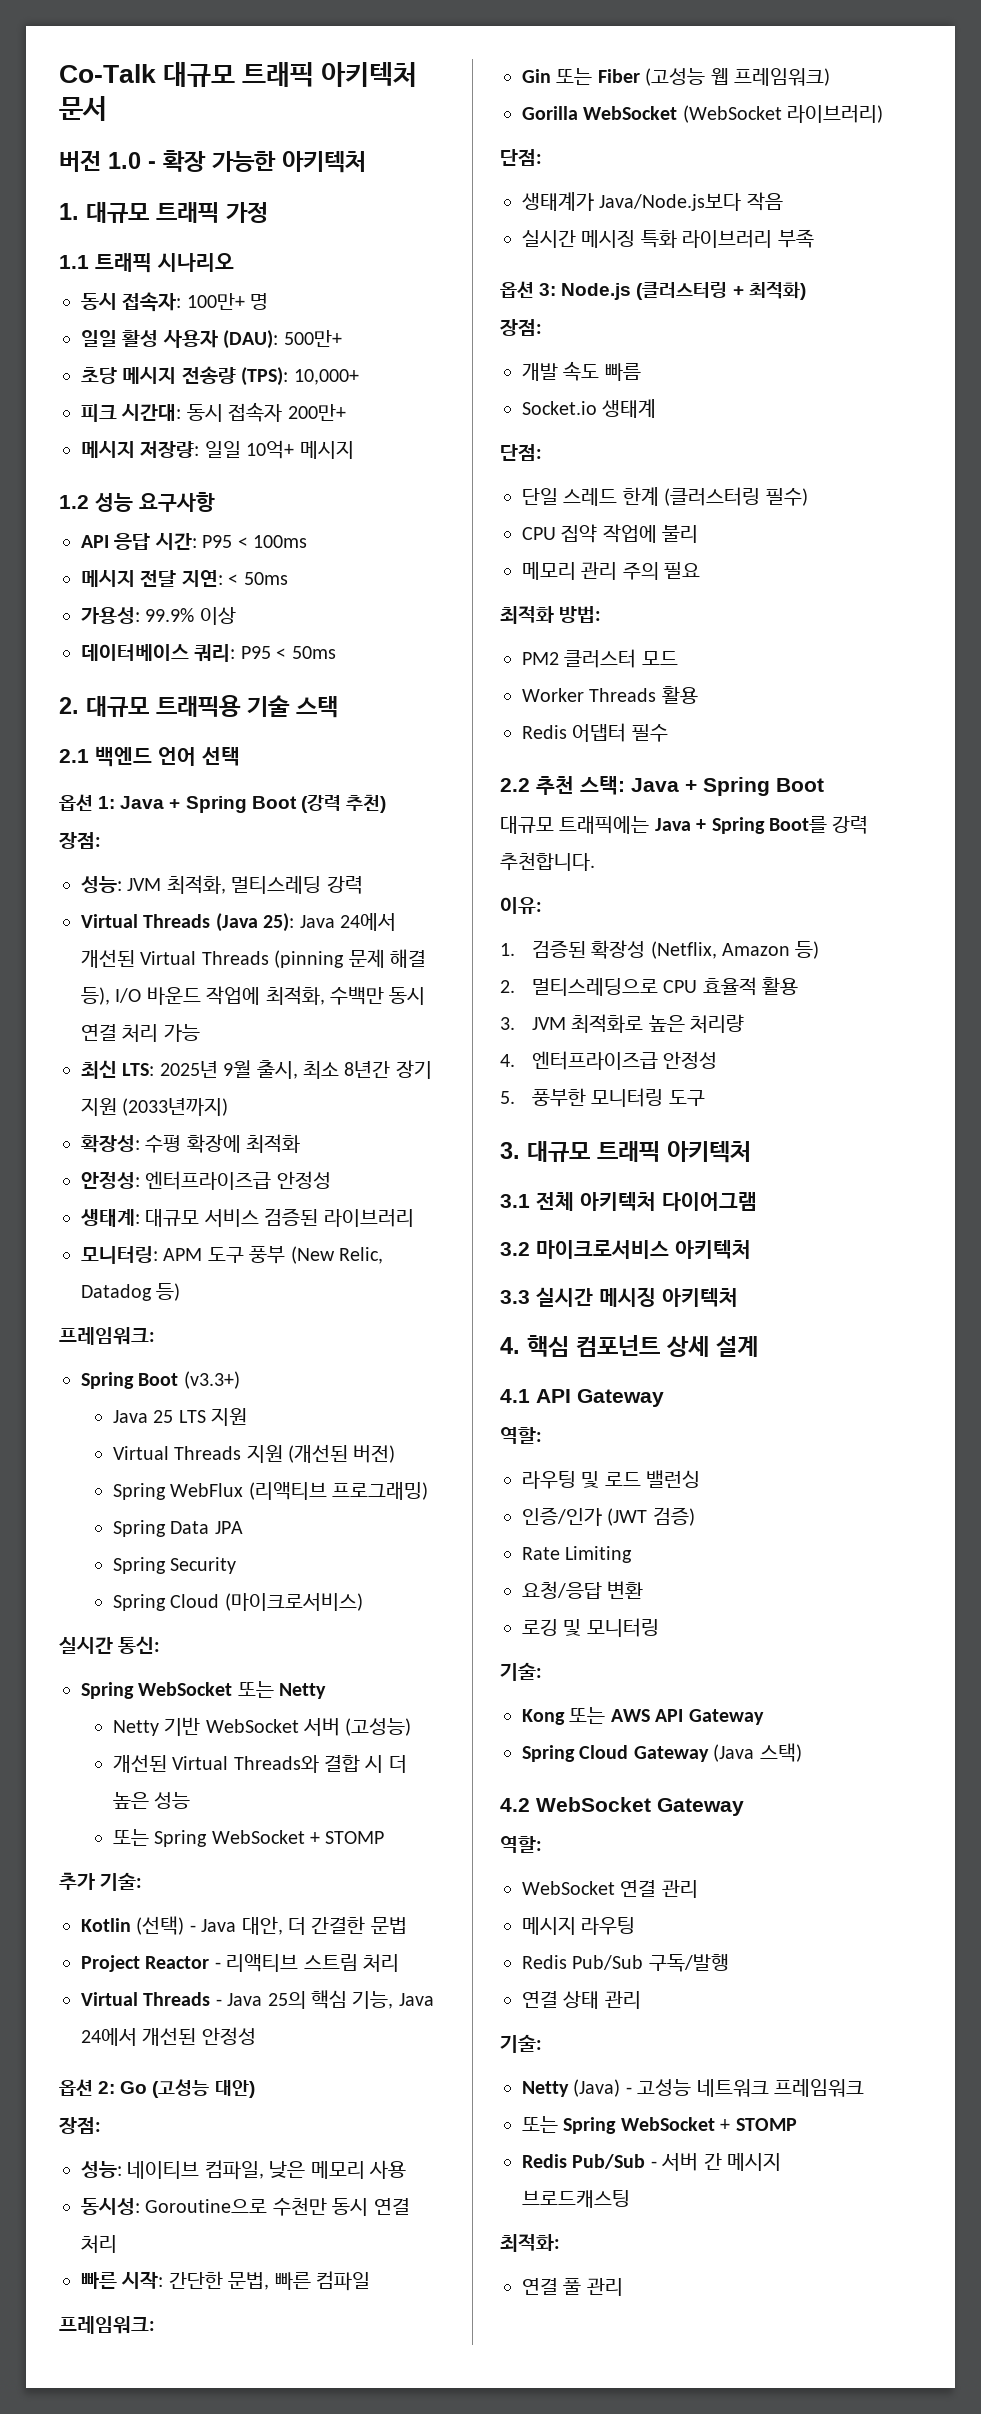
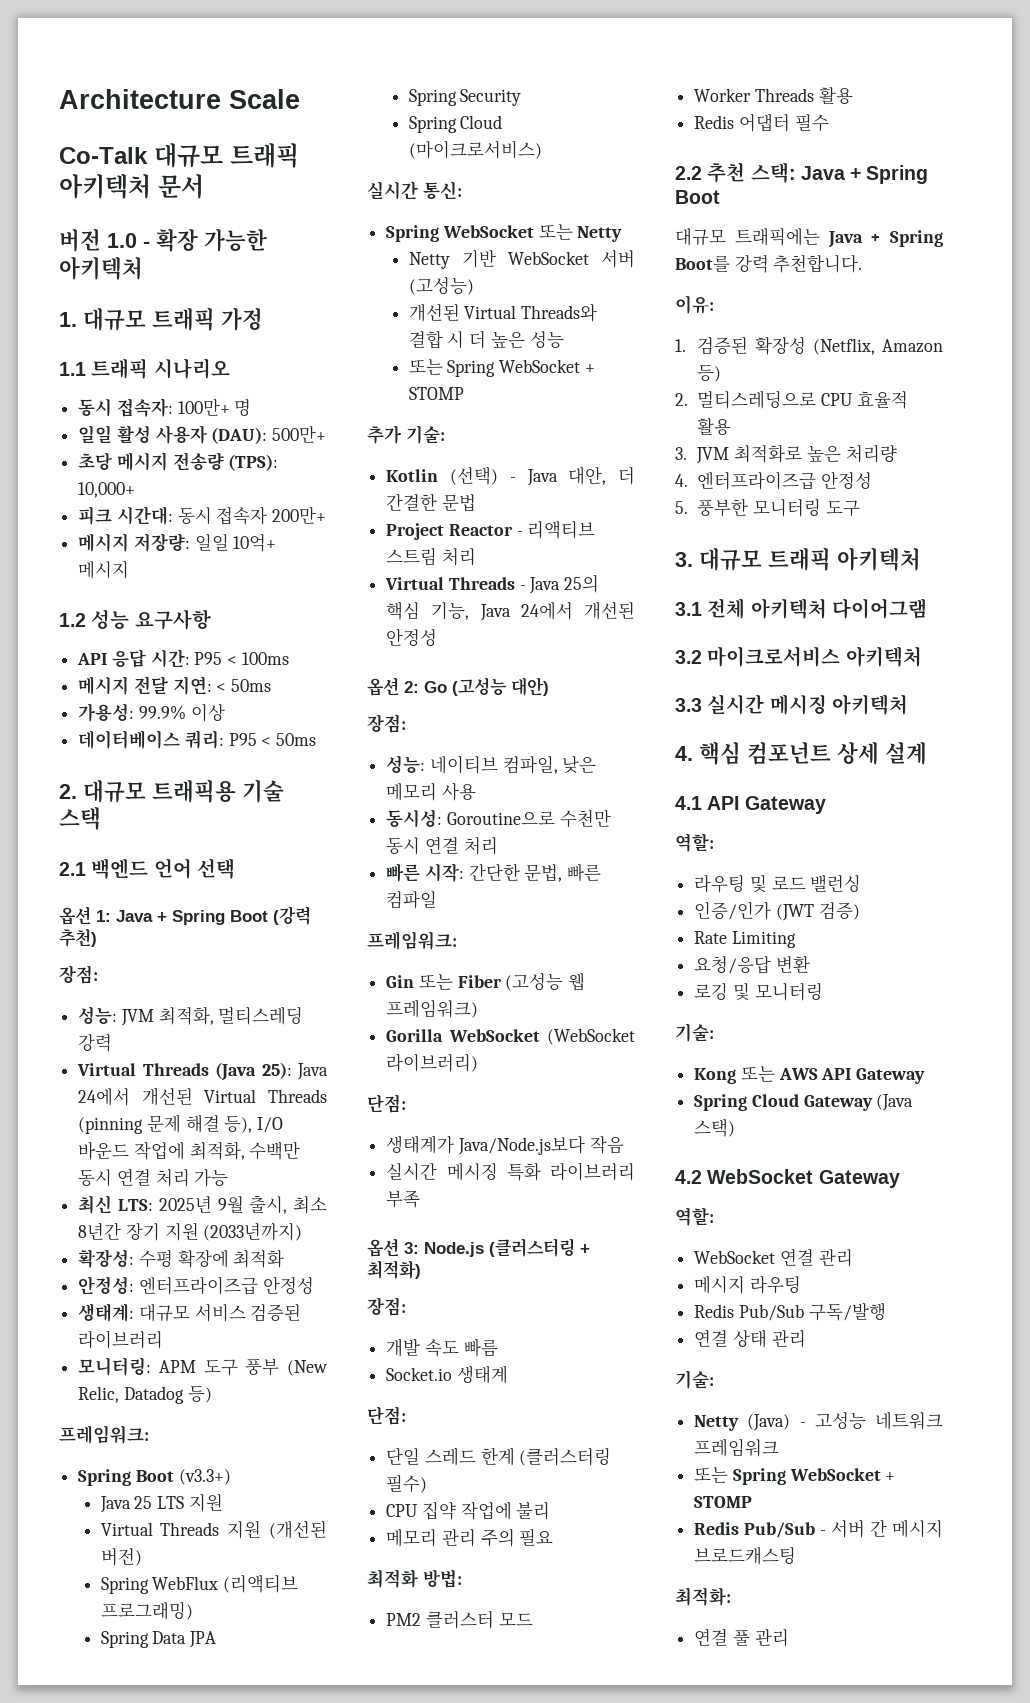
+ Architecture Scale

